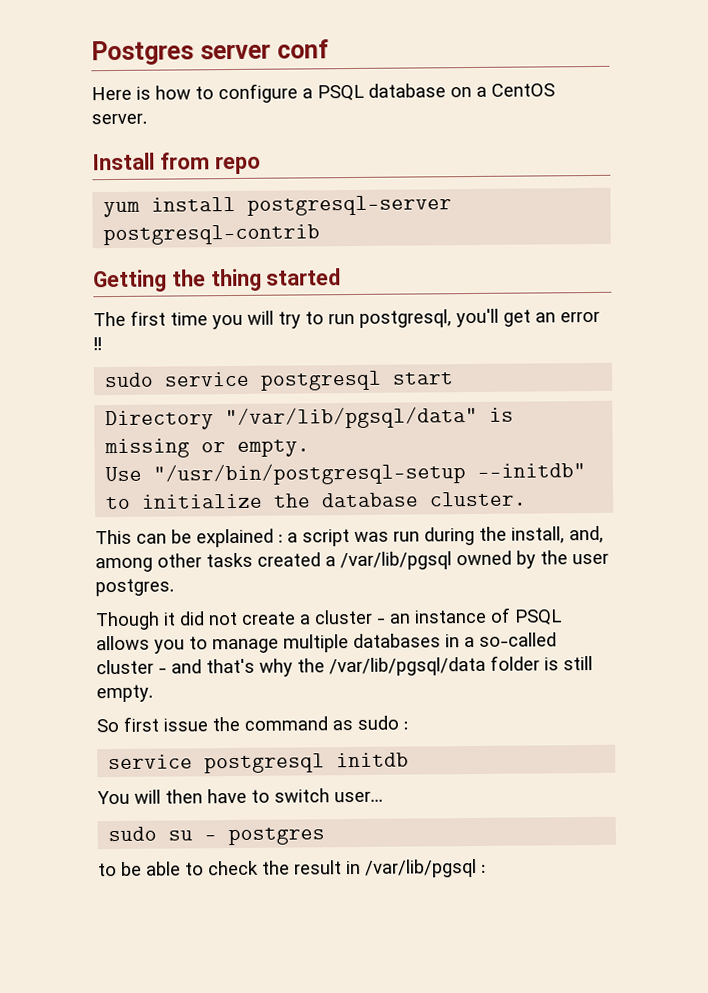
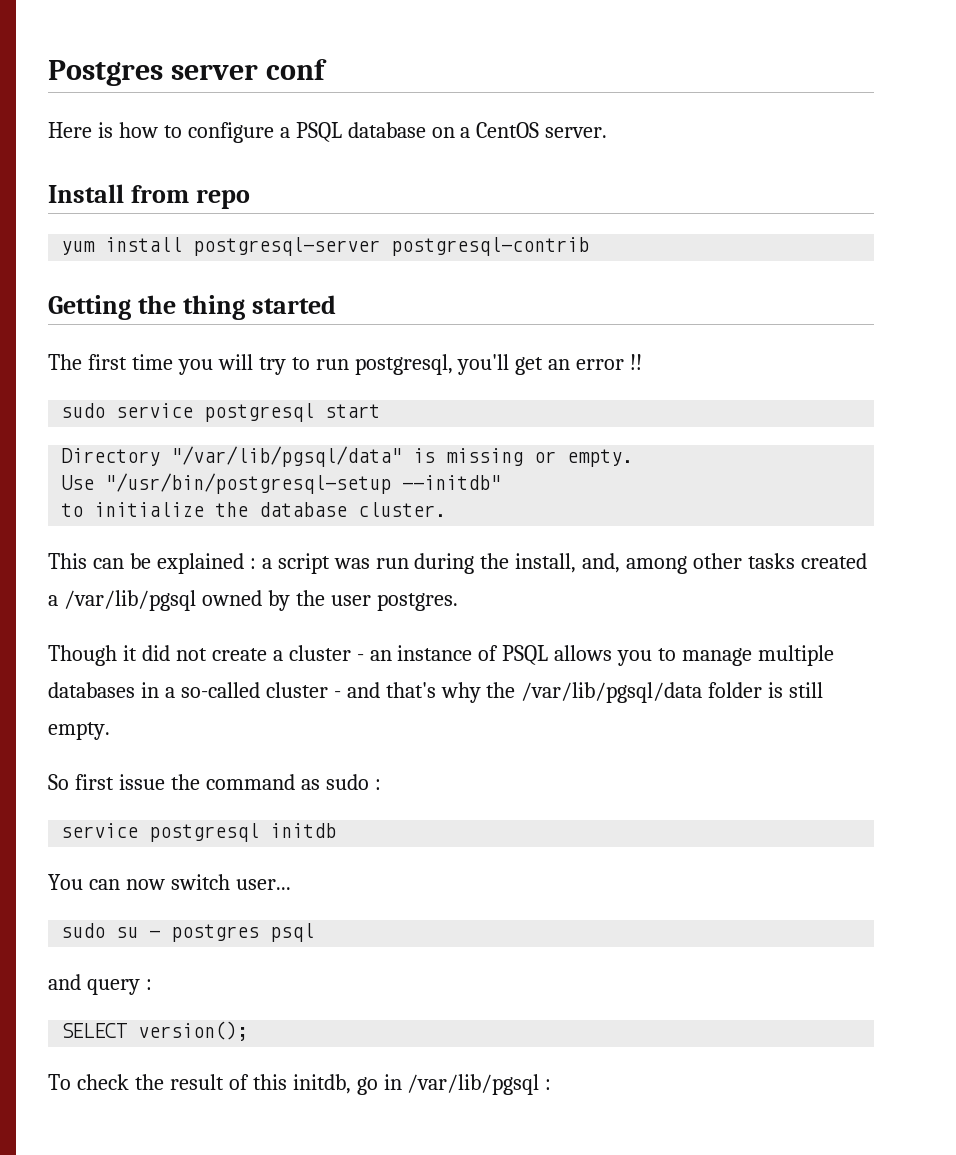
- You will then have to switch user...
+ You can now switch user...
- sudo su - postgres
- to be able to check the result in /var/lib/pgsql :
+ sudo su - postgres psql
+ and query :
+ SELECT version();
+ To check the result of this initdb, go in /var/lib/pgsql :

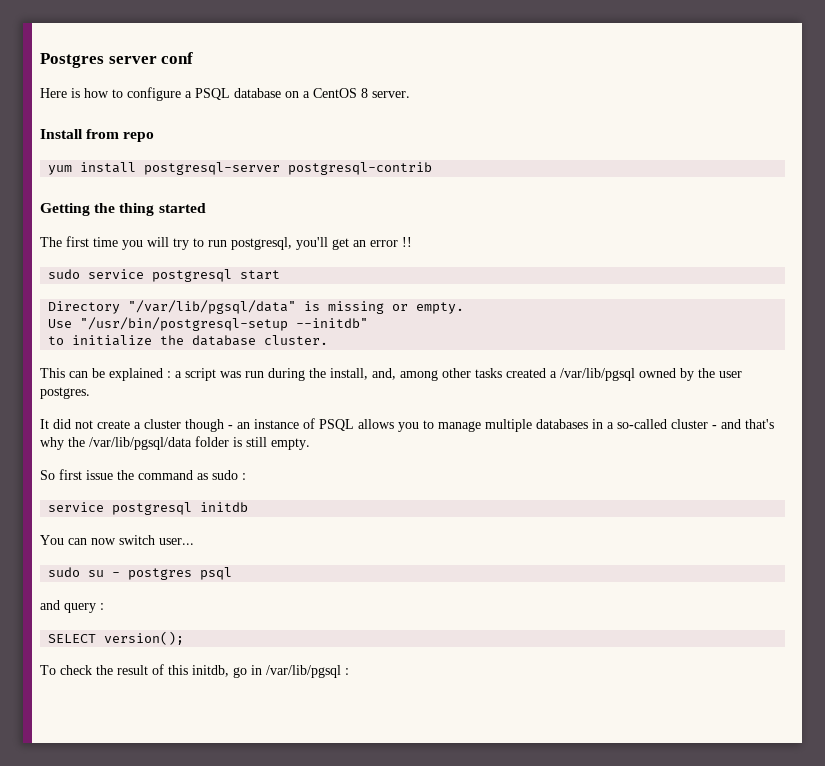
- Here is how to configure a PSQL database on a CentOS server.
+ Here is how to configure a PSQL database on a CentOS 8 server.
- Though it did not create a cluster - an instance of PSQL allows you to manage multiple databases in a so-called cluster - and that's why the /var/lib/pgsql/data folder is still empty.
+ It did not create a cluster though - an instance of PSQL allows you to manage multiple databases in a so-called cluster - and that's why the /var/lib/pgsql/data folder is still empty.

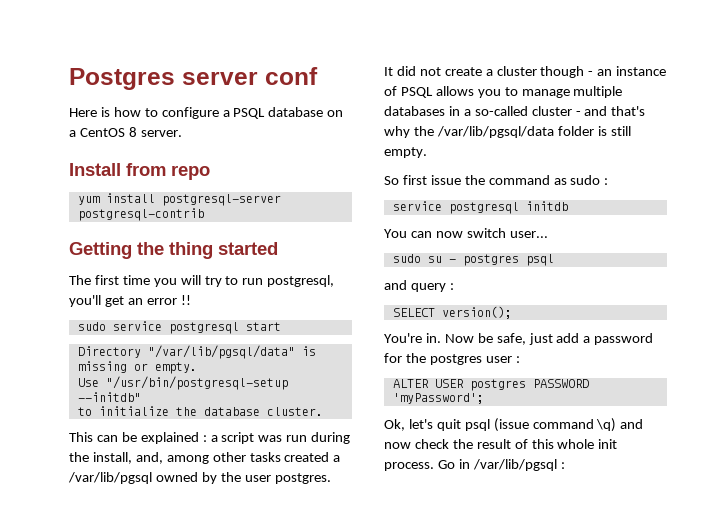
- To check the result of this initdb, go in /var/lib/pgsql :
+ You're in. Now be safe, just add a password for the postgres user :
+ ALTER USER postgres PASSWORD 'myPassword';
+ Ok, let's quit psql (issue command \q) and now check the result of this whole init process. Go in /var/lib/pgsql :

